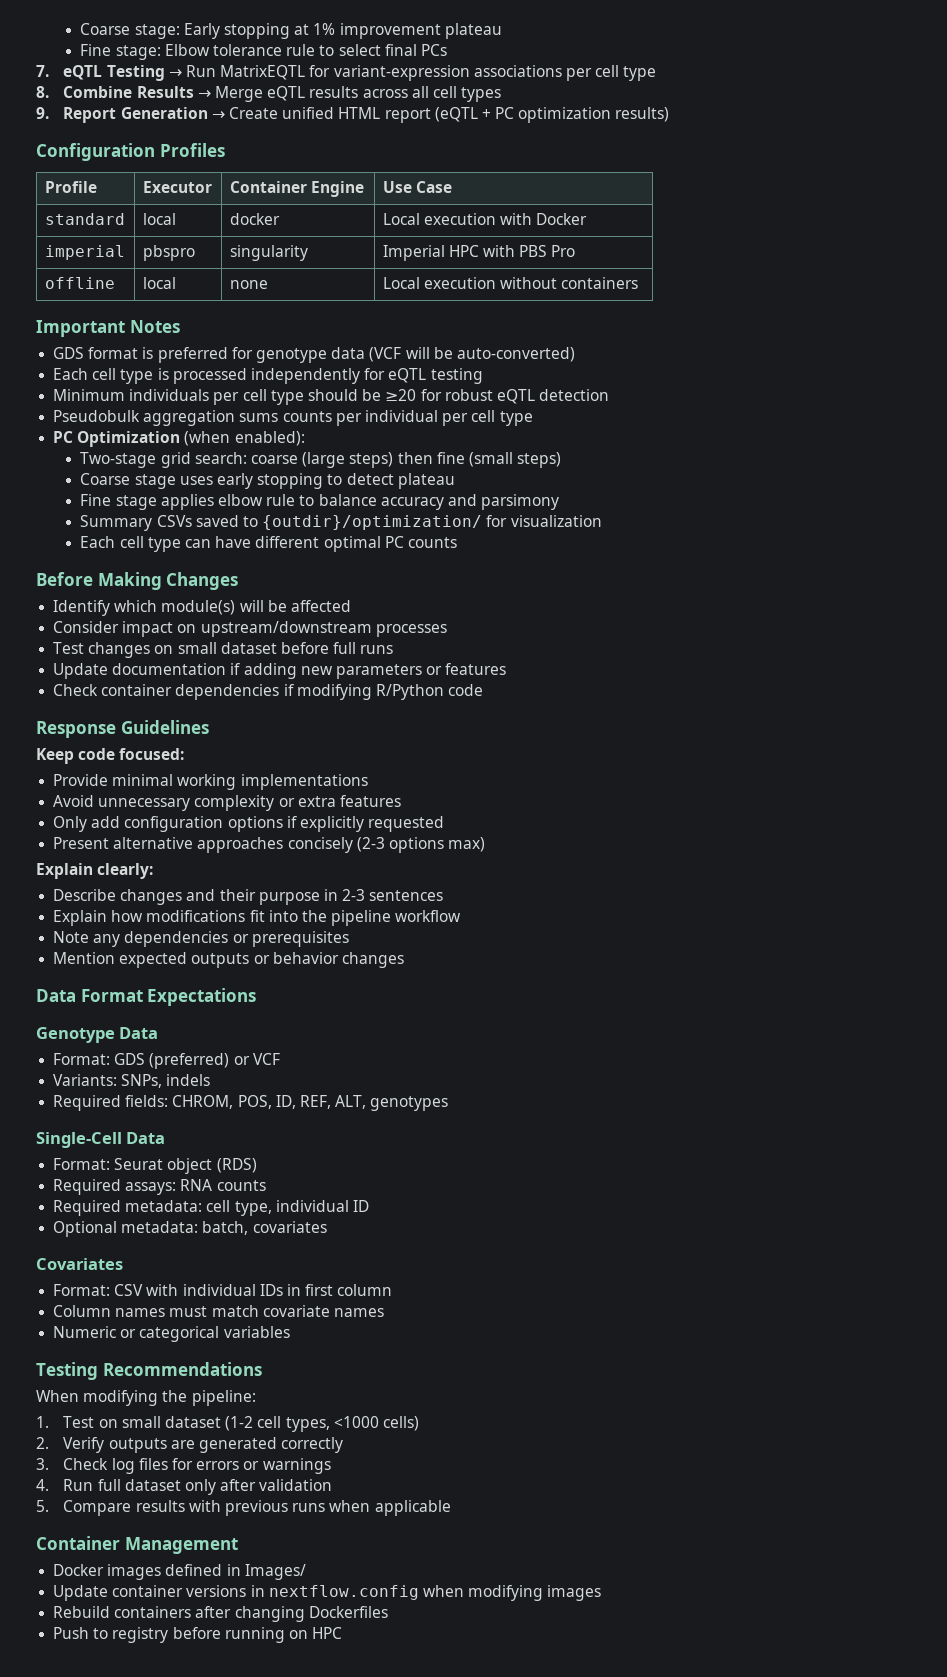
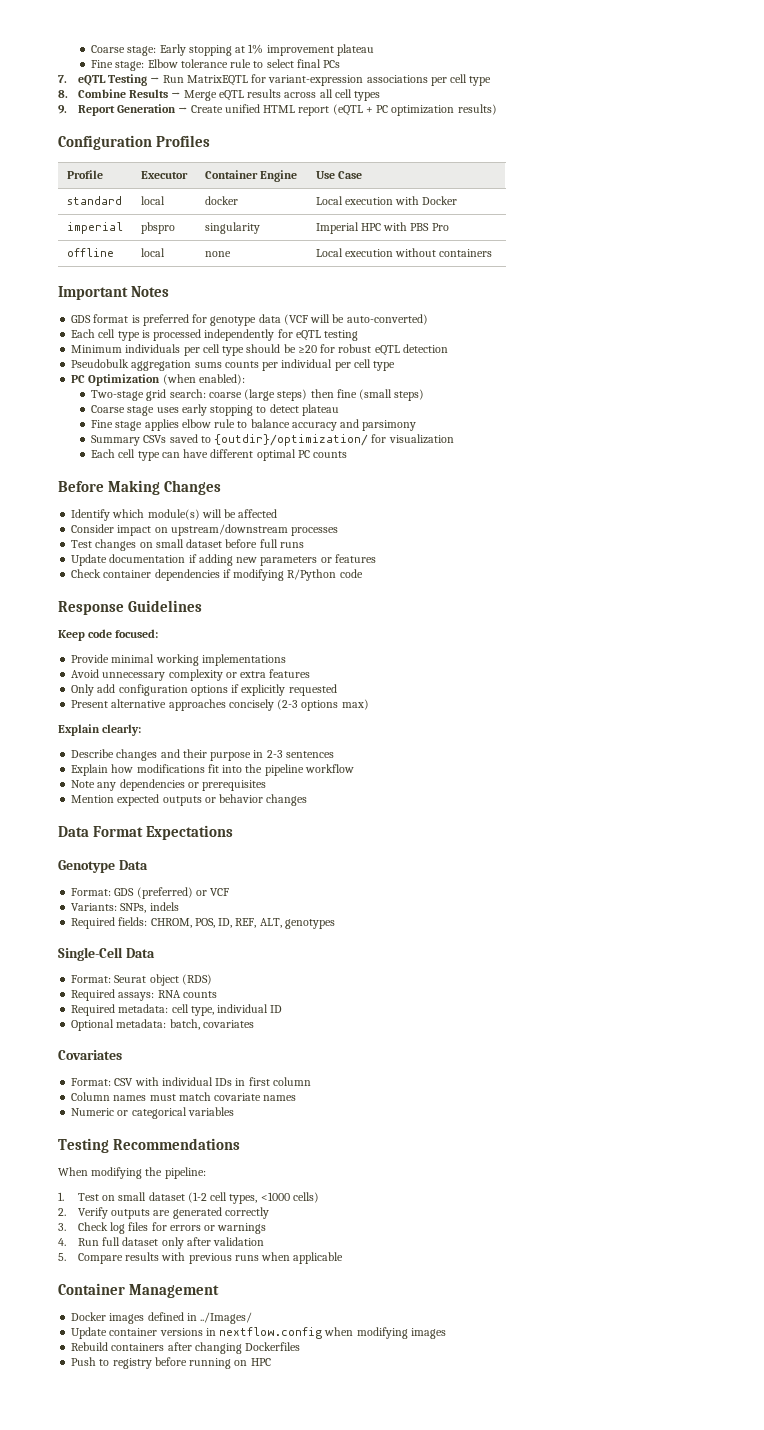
- Docker images defined in Images/
+ Docker images defined in ../Images/

